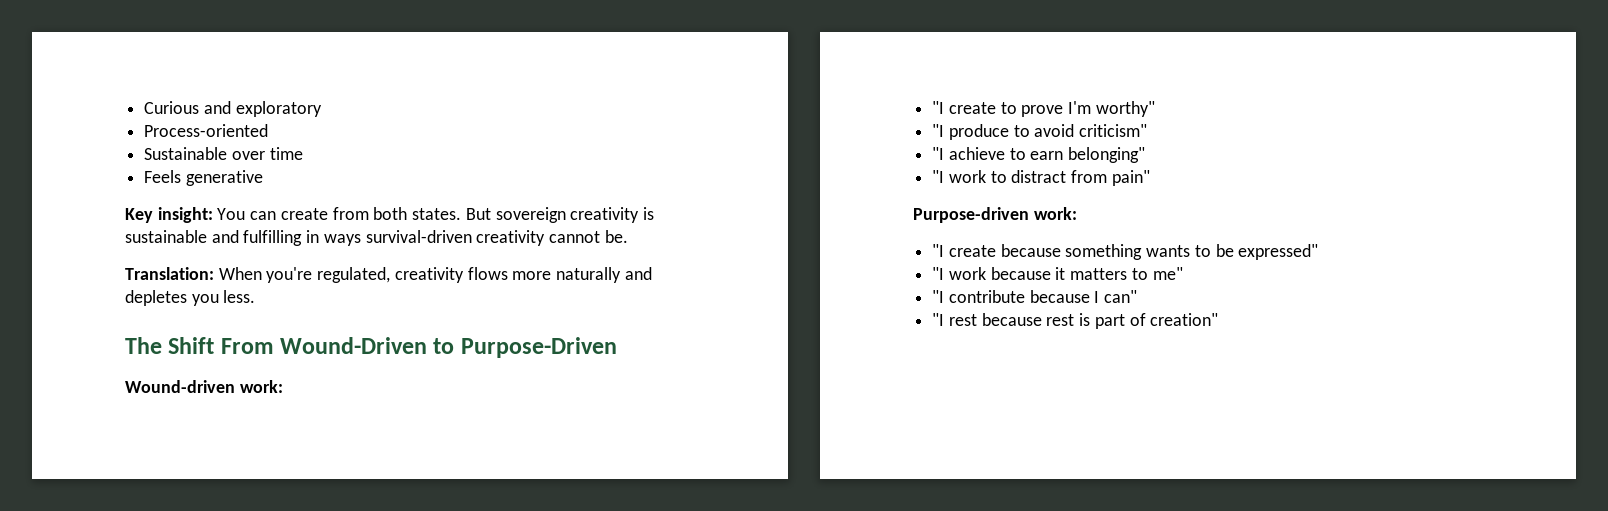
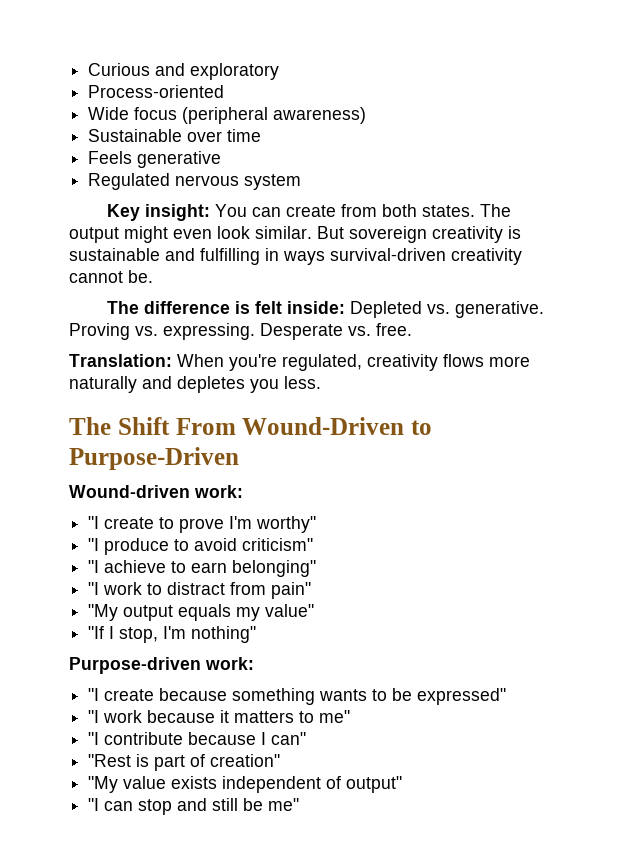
+ Wide focus (peripheral awareness)
+ Regulated nervous system
+ The output might even look similar.
+ The difference is felt inside: Depleted vs. generative. Proving vs. expressing. Desperate vs. free.
+ "My output equals my value"
+ "If I stop, I'm nothing"
- "I rest because rest is part of creation"
+ "Rest is part of creation"
+ "My value exists independent of output"
+ "I can stop and still be me"

